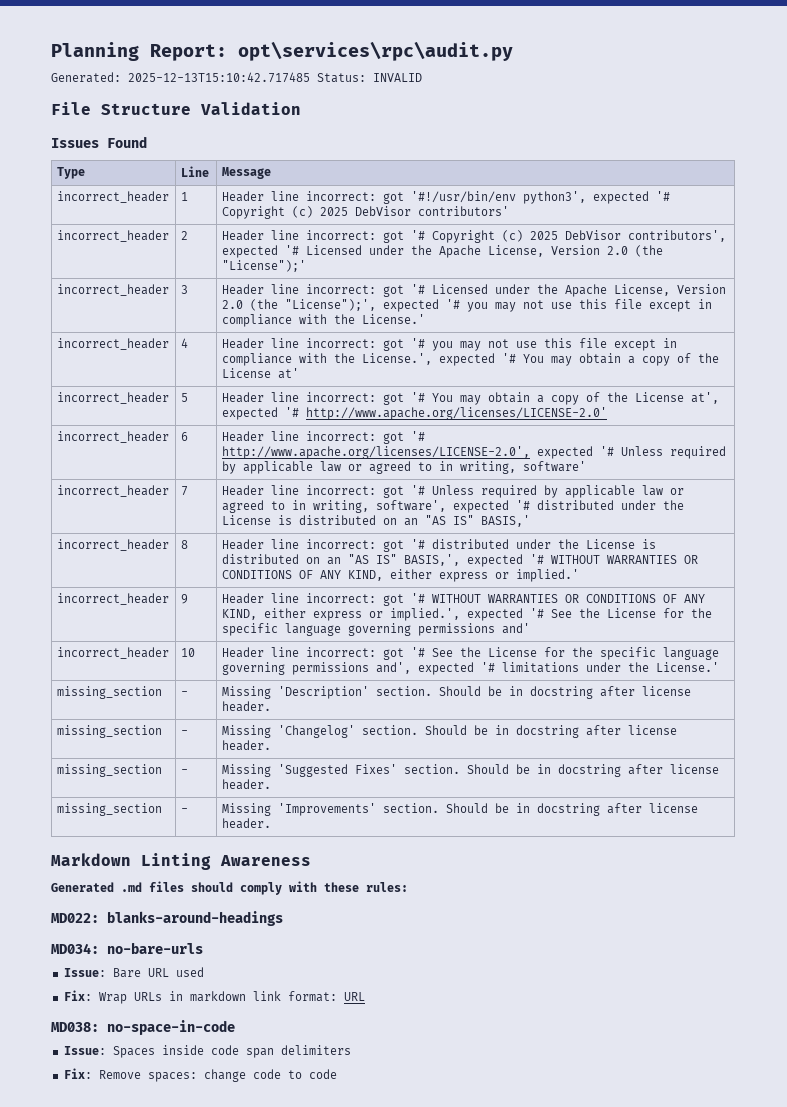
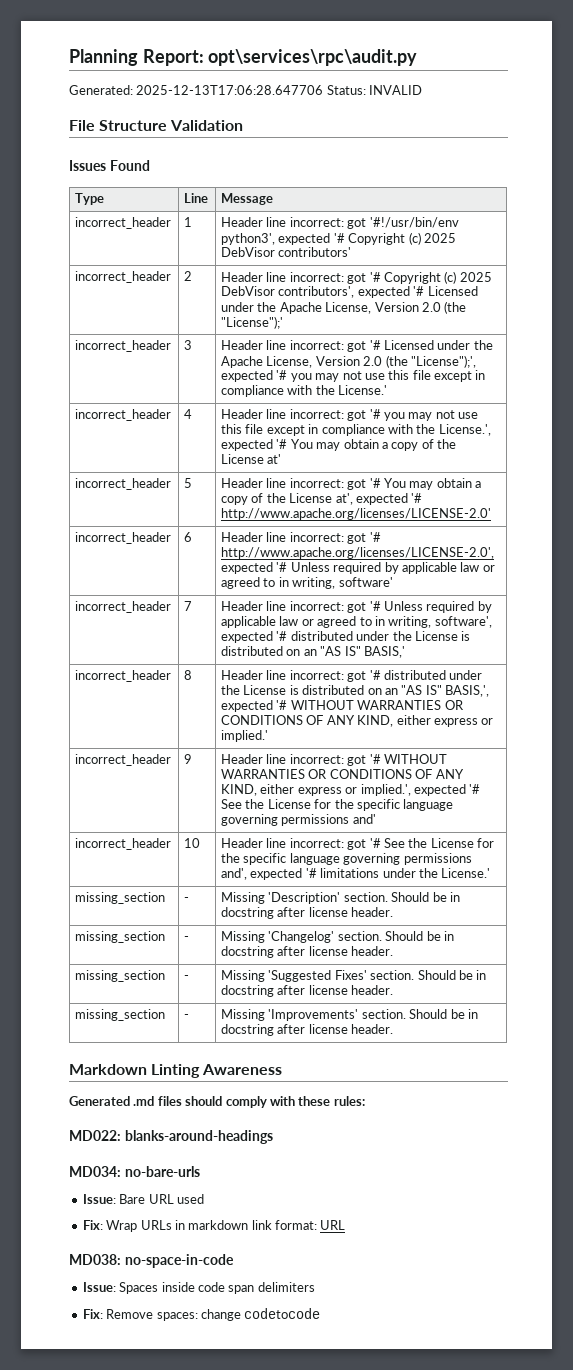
- Generated: 2025-12-13T15:10:42.717485 Status: INVALID
+ Generated: 2025-12-13T17:06:28.647706 Status: INVALID
- Fix: Remove spaces: change code to code
+ Fix: Remove spaces: change codetocode

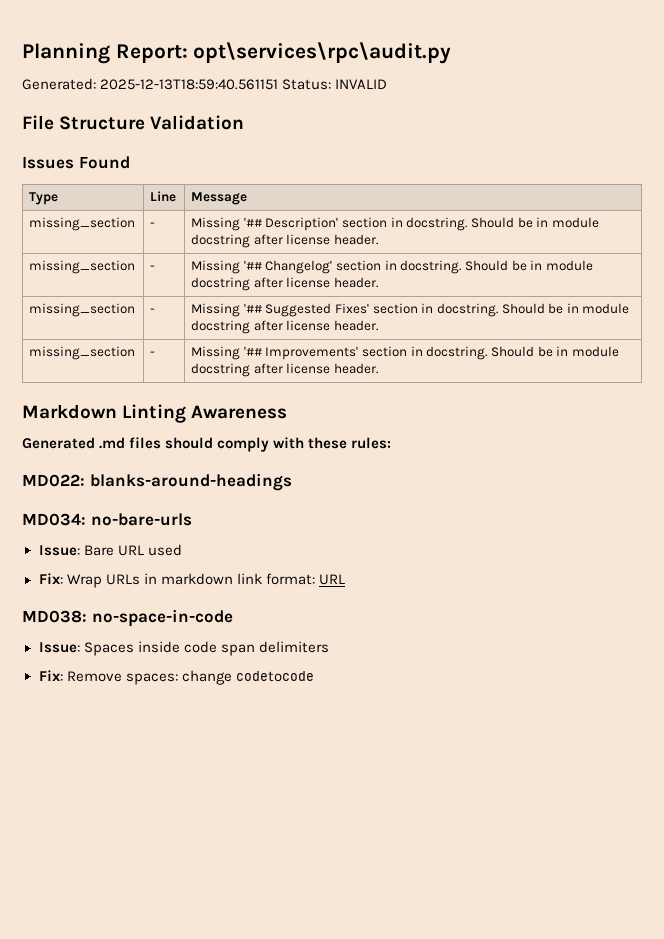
- Generated: 2025-12-13T17:06:28.647706 Status: INVALID
+ Generated: 2025-12-13T18:59:40.561151 Status: INVALID
- incorrect_header | 1 | Header line incorrect: got '#!/usr/bin/env python3', expected '# Copyright (c) 2025 DebVisor contributors'
- incorrect_header | 2 | Header line incorrect: got '# Copyright (c) 2025 DebVisor contributors', expected '# Licensed under the Apache License, Version 2.0 (the "License");'
- incorrect_header | 3 | Header line incorrect: got '# Licensed under the Apache License, Version 2.0 (the "License");', expected '# you may not use this file except in compliance with the License.'
- incorrect_header | 4 | Header line incorrect: got '# you may not use this file except in compliance with the License.', expected '# You may obtain a copy of the License at'
- incorrect_header | 5 | Header line incorrect: got '# You may obtain a copy of the License at', expected '# http://www.apache.org/licenses/LICENSE-2.0'
- incorrect_header | 6 | Header line incorrect: got '# http://www.apache.org/licenses/LICENSE-2.0', expected '# Unless required by applicable law or agreed to in writing, software'
- incorrect_header | 7 | Header line incorrect: got '# Unless required by applicable law or agreed to in writing, software', expected '# distributed under the License is distributed on an "AS IS" BASIS,'
- incorrect_header | 8 | Header line incorrect: got '# distributed under the License is distributed on an "AS IS" BASIS,', expected '# WITHOUT WARRANTIES OR CONDITIONS OF ANY KIND, either express or implied.'
- incorrect_header | 9 | Header line incorrect: got '# WITHOUT WARRANTIES OR CONDITIONS OF ANY KIND, either express or implied.', expected '# See the License for the specific language governing permissions and'
- incorrect_header | 10 | Header line incorrect: got '# See the License for the specific language governing permissions and', expected '# limitations under the License.'
- missing_section | - | Missing 'Description' section. Should be in docstring after license header.
- missing_section | - | Missing 'Changelog' section. Should be in docstring after license header.
- missing_section | - | Missing 'Suggested Fixes' section. Should be in docstring after license header.
- missing_section | - | Missing 'Improvements' section. Should be in docstring after license header.
+ missing_section | - | Missing '## Description' section in docstring. Should be in module docstring after license header.
+ missing_section | - | Missing '## Changelog' section in docstring. Should be in module docstring after license header.
+ missing_section | - | Missing '## Suggested Fixes' section in docstring. Should be in module docstring after license header.
+ missing_section | - | Missing '## Improvements' section in docstring. Should be in module docstring after license header.

